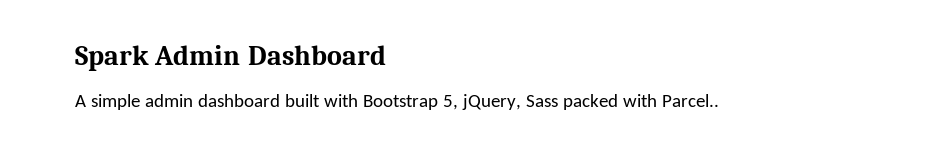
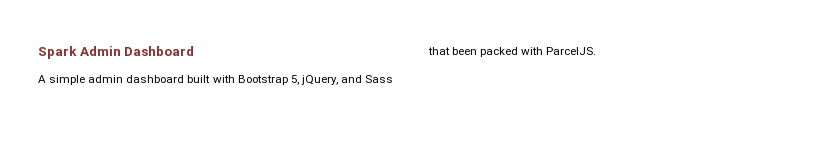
- A simple admin dashboard built with Bootstrap 5, jQuery, Sass packed with Parcel..
+ A simple admin dashboard built with Bootstrap 5, jQuery, and Sass that been packed with ParcelJS.

